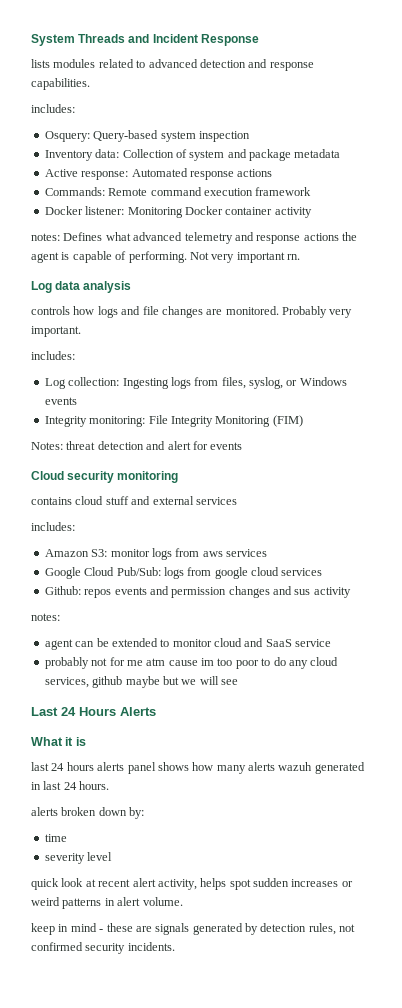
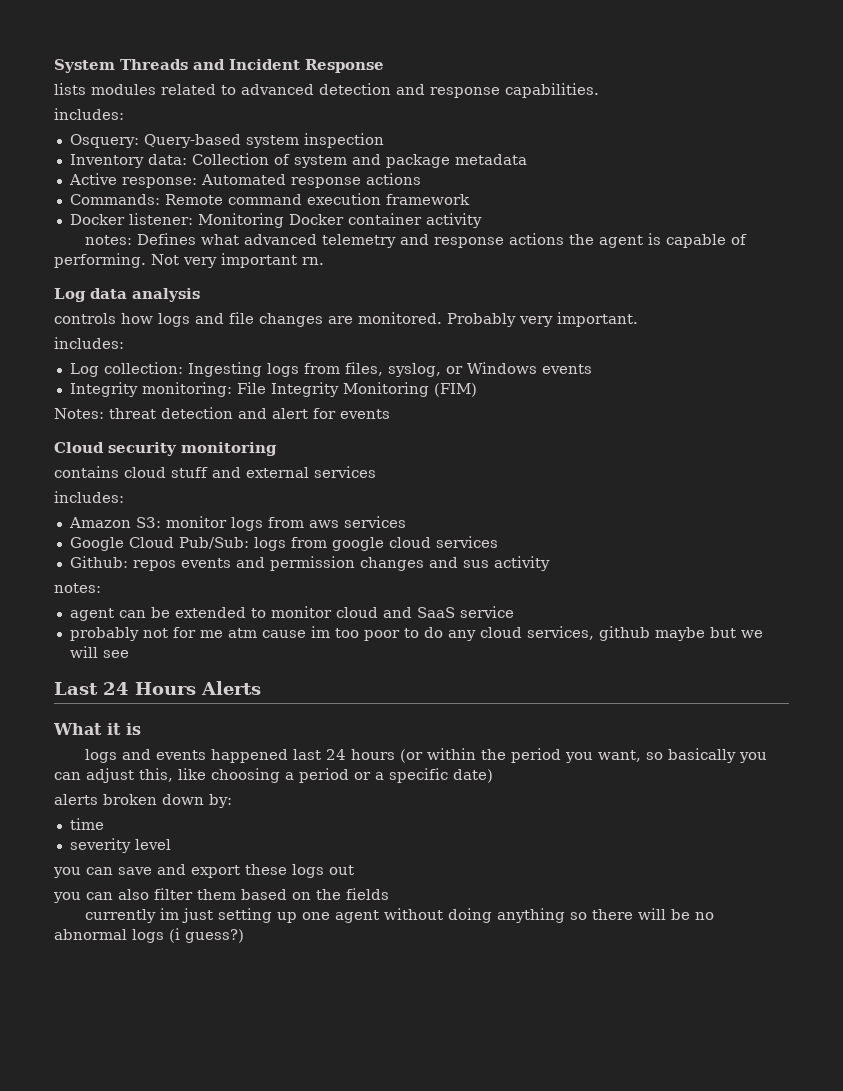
- last 24 hours alerts panel shows how many alerts wazuh generated in last 24 hours.
+ logs and events happened last 24 hours (or within the period you want, so basically you can adjust this, like choosing a period or a specific date)
- quick look at recent alert activity, helps spot sudden increases or weird patterns in alert volume.
- keep in mind - these are signals generated by detection rules, not confirmed security incidents.
+ you can save and export these logs out
+ you can also filter them based on the fields
+ currently im just setting up one agent without doing anything so there will be no abnormal logs (i guess?)

